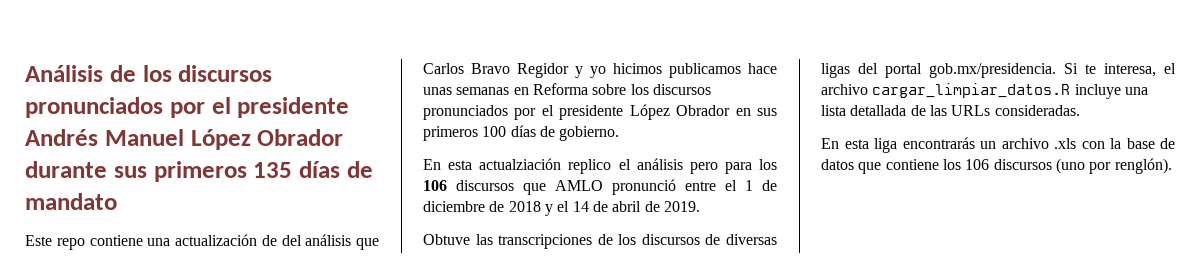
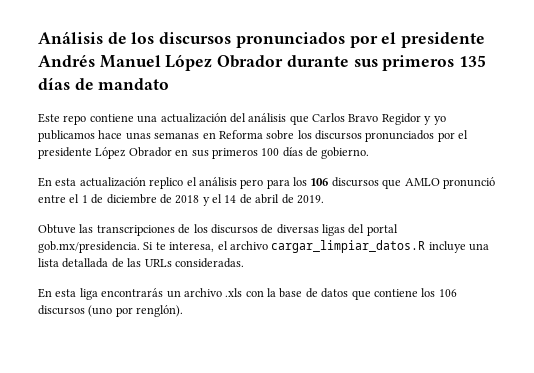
- Este repo contiene una actualización de del análisis que Carlos Bravo Regidor y yo hicimos publicamos hace unas semanas en Reforma sobre los discursos pronunciados por el presidente López Obrador en sus primeros 100 días de gobierno.
+ Este repo contiene una actualización del análisis que Carlos Bravo Regidor y yo publicamos hace unas semanas en Reforma sobre los discursos pronunciados por el presidente López Obrador en sus primeros 100 días de gobierno.
- En esta actualziación replico el análisis pero para los 106 discursos que AMLO pronunció entre el 1 de diciembre de 2018 y el 14 de abril de 2019.
+ En esta actualización replico el análisis pero para los 106 discursos que AMLO pronunció entre el 1 de diciembre de 2018 y el 14 de abril de 2019.

